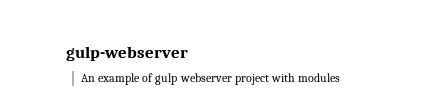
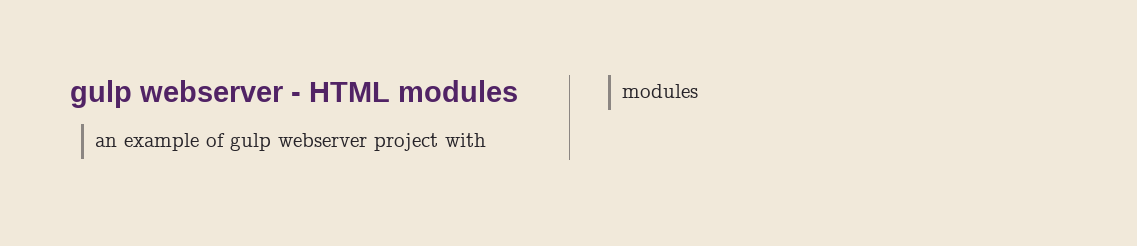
- gulp-webserver
- An example of gulp webserver project with modules
+ gulp webserver - HTML modules
+ an example of gulp webserver project with modules

